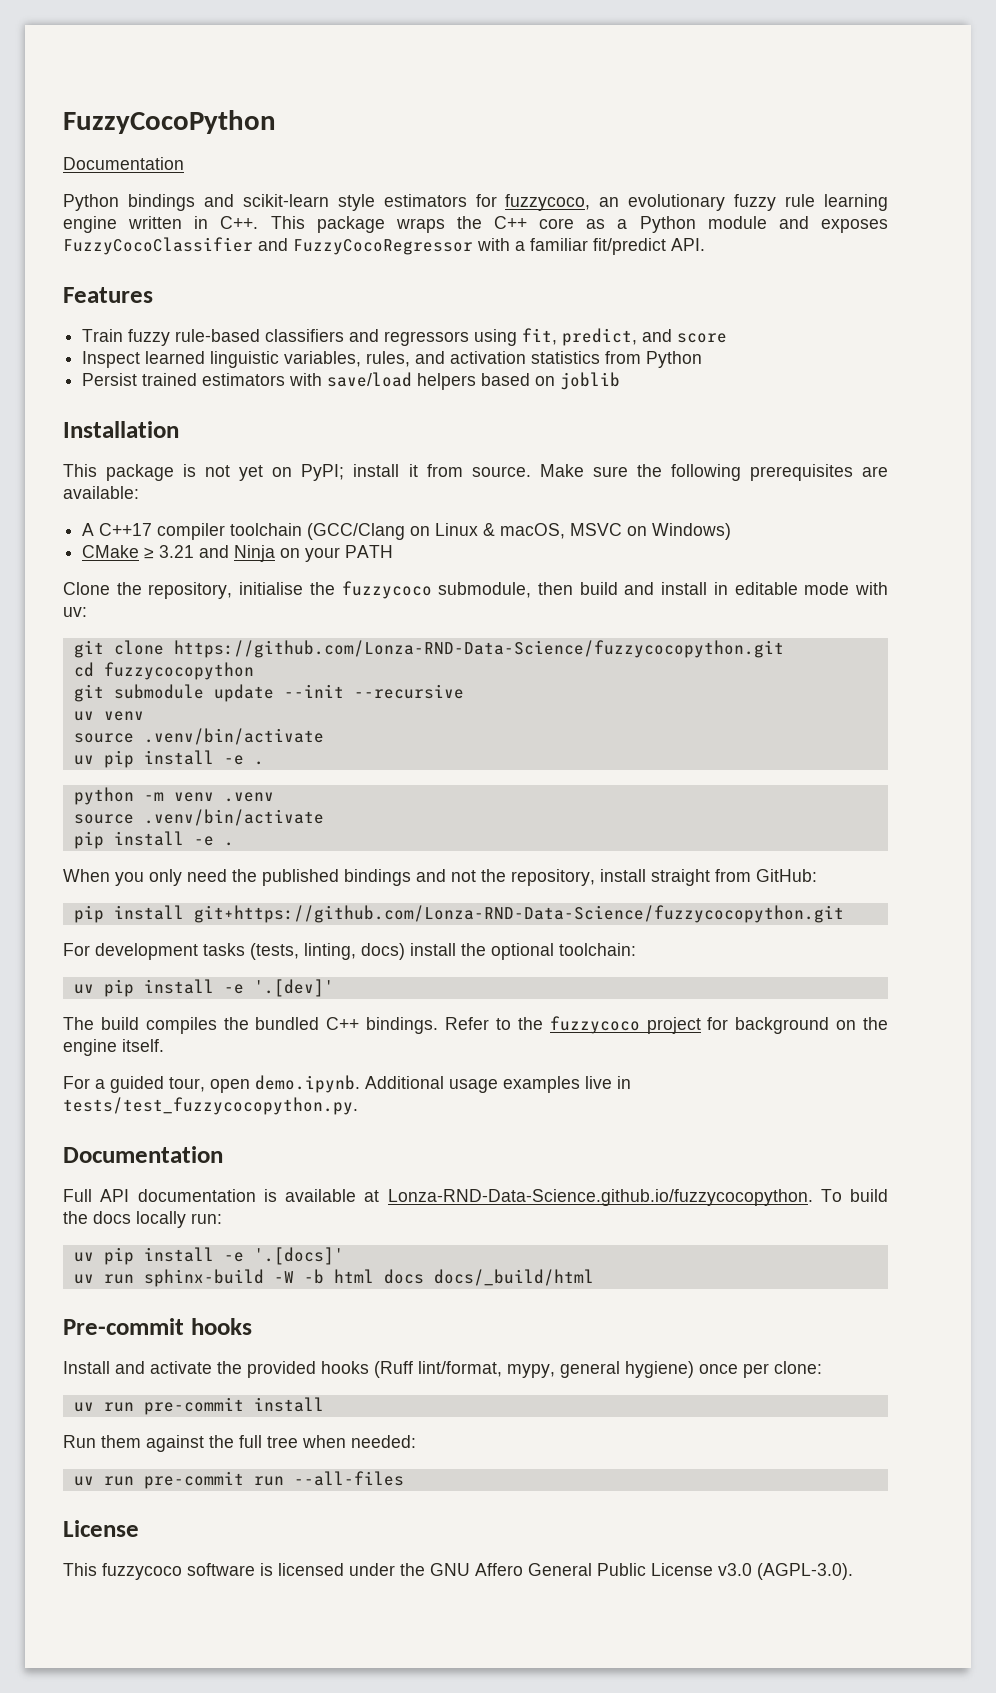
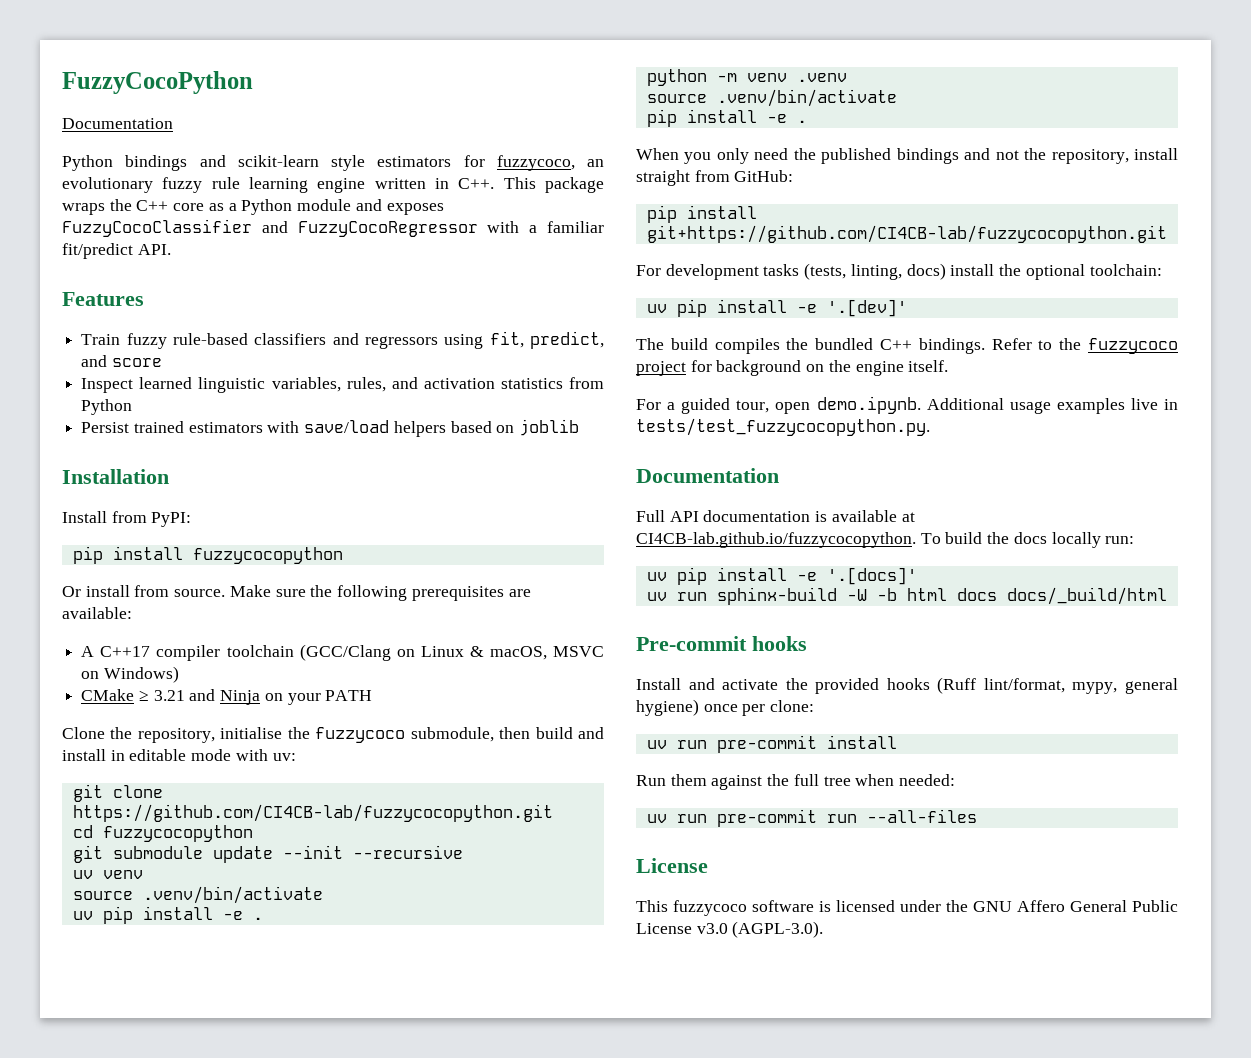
- This package is not yet on PyPI; install it from source.
+ Install from PyPI:
+ pip install fuzzycocopython
+ Or install from source.
- git clone https://github.com/Lonza-RND-Data-Science/fuzzycocopython.git
+ git clone https://github.com/CI4CB-lab/fuzzycocopython.git
- pip install git+https://github.com/Lonza-RND-Data-Science/fuzzycocopython.git
+ pip install git+https://github.com/CI4CB-lab/fuzzycocopython.git
- Full API documentation is available at Lonza-RND-Data-Science.github.io/fuzzycocopython. To build the docs locally run:
+ Full API documentation is available at CI4CB-lab.github.io/fuzzycocopython. To build the docs locally run:

